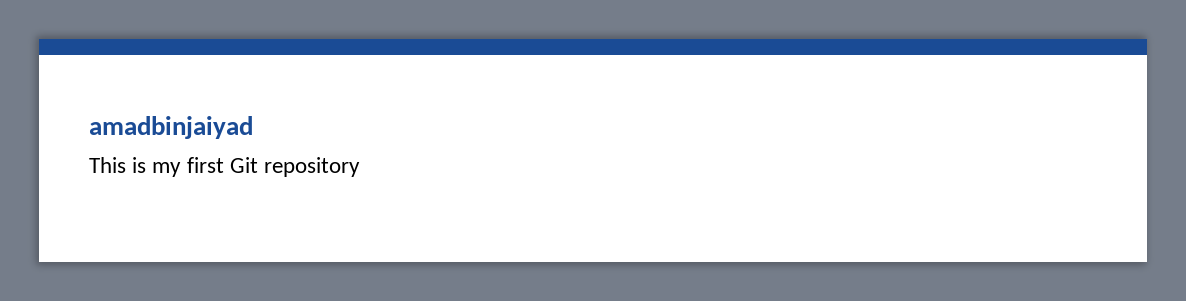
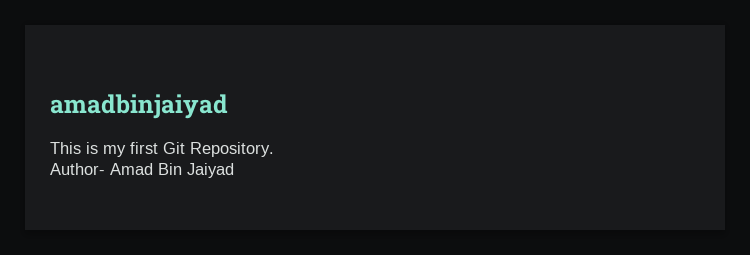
- This is my first Git repository
+ This is my first Git Repository.
+ Author- Amad Bin Jaiyad

